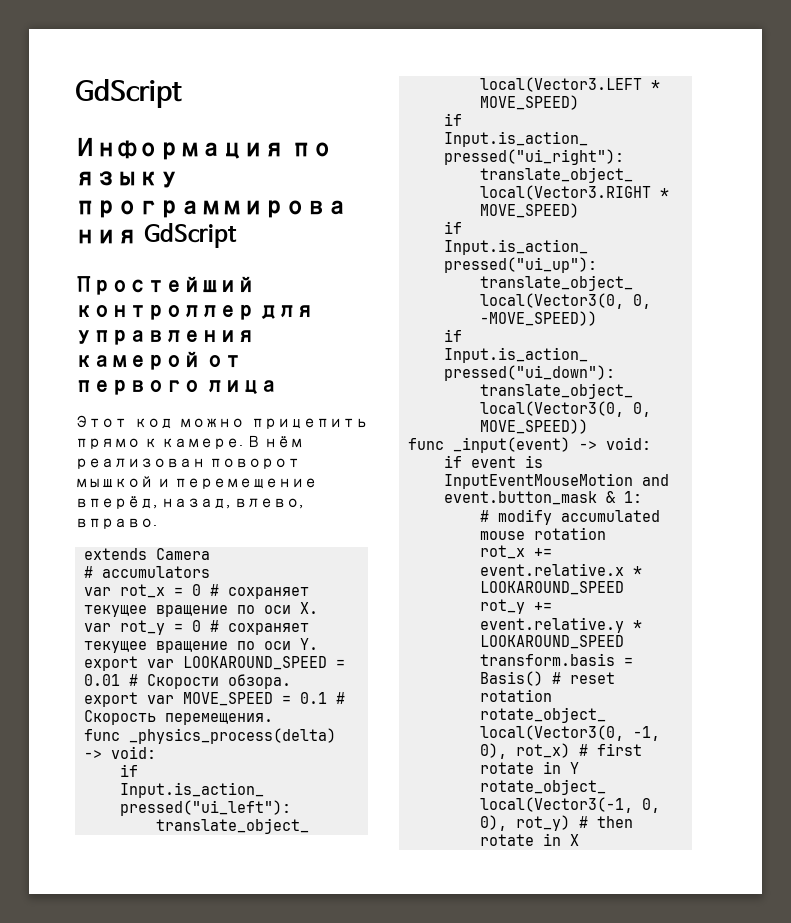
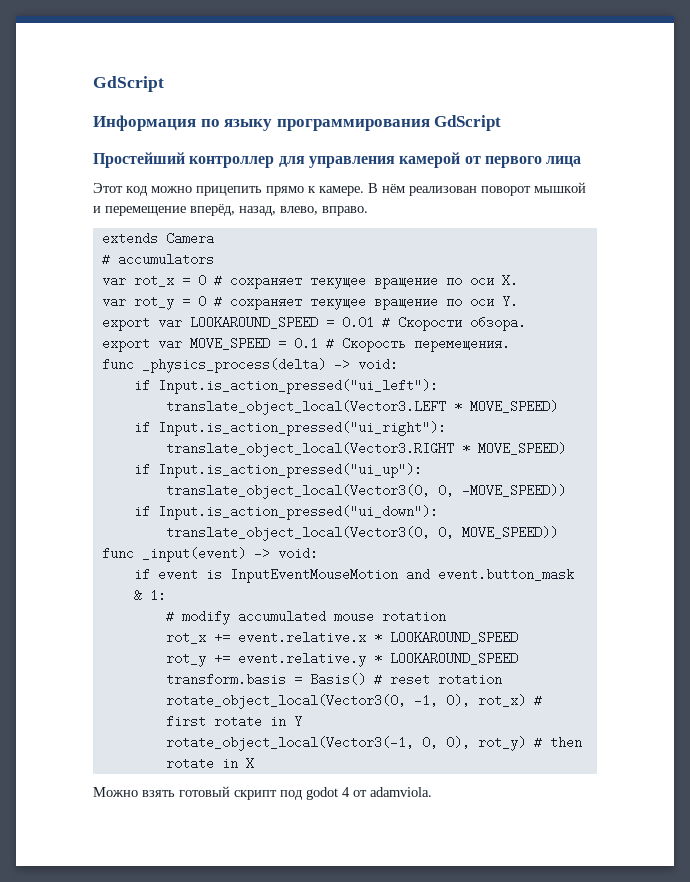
+ Можно взять готовый скрипт под godot 4 от adamviola.

